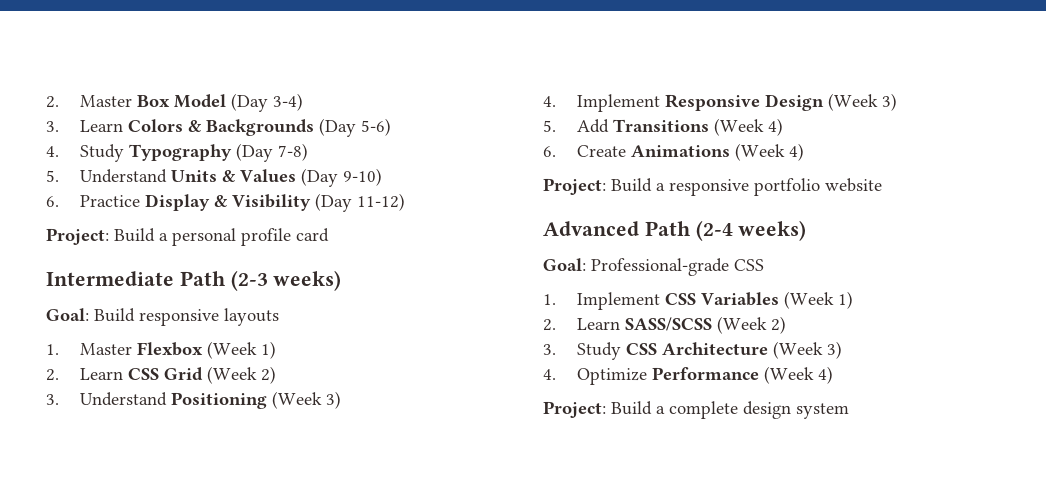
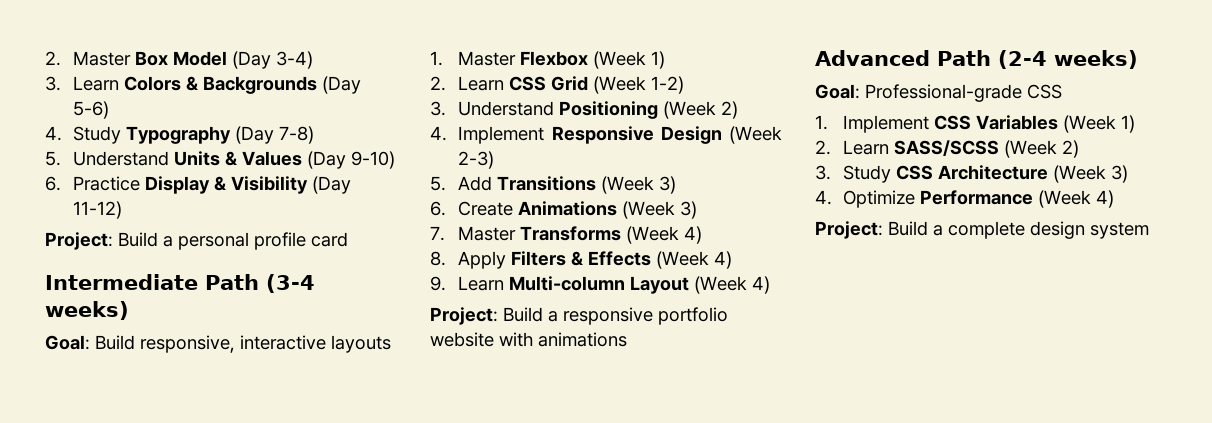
- Intermediate Path (2-3 weeks)
+ Intermediate Path (3-4 weeks)
- Goal: Build responsive layouts
+ Goal: Build responsive, interactive layouts
- 2. Learn CSS Grid (Week 2)
+ 2. Learn CSS Grid (Week 1-2)
- 3. Understand Positioning (Week 3)
+ 3. Understand Positioning (Week 2)
- 4. Implement Responsive Design (Week 3)
+ 4. Implement Responsive Design (Week 2-3)
- 5. Add Transitions (Week 4)
+ 5. Add Transitions (Week 3)
- 6. Create Animations (Week 4)
+ 6. Create Animations (Week 3)
+ 7. Master Transforms (Week 4)
+ 8. Apply Filters & Effects (Week 4)
+ 9. Learn Multi-column Layout (Week 4)
- Project: Build a responsive portfolio website
+ Project: Build a responsive portfolio website with animations

